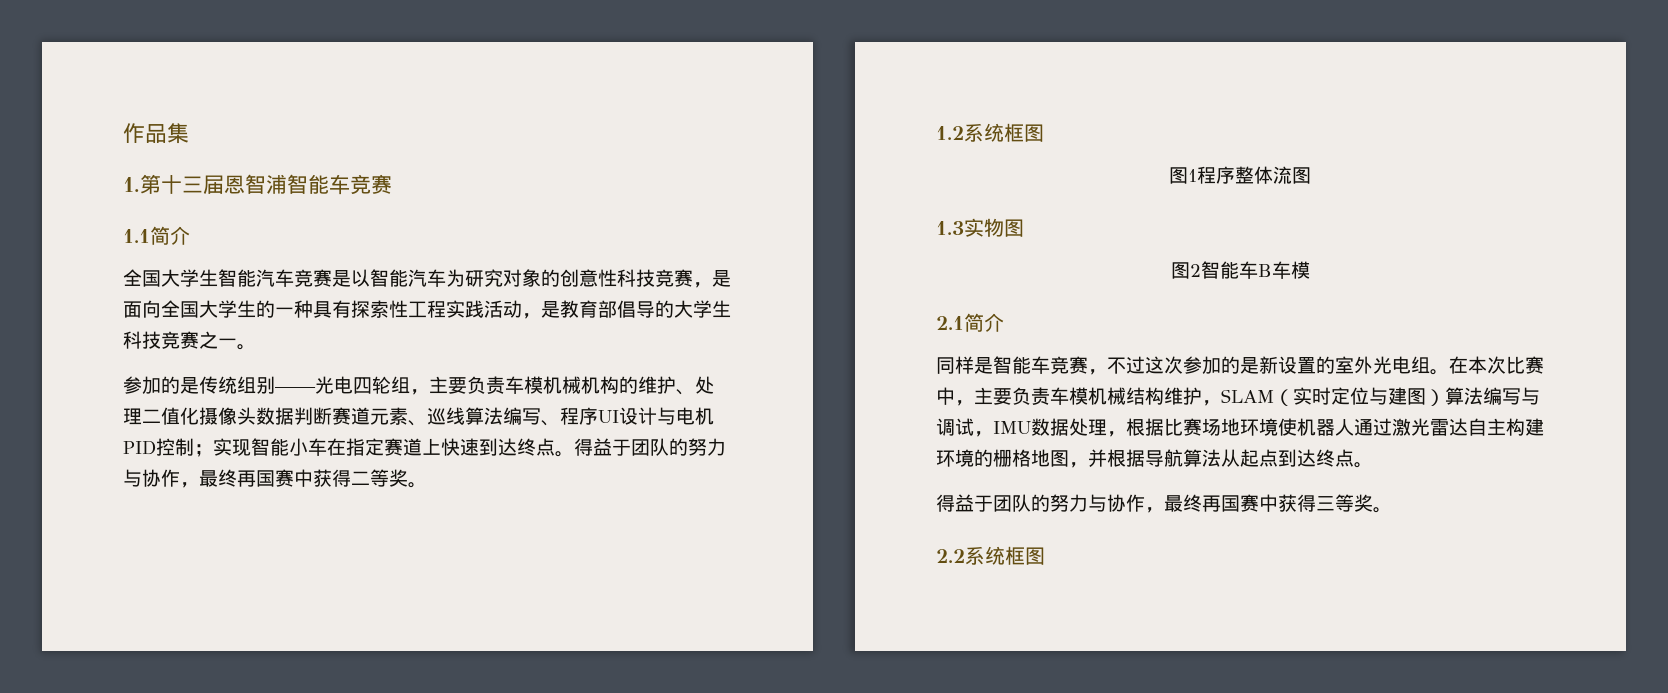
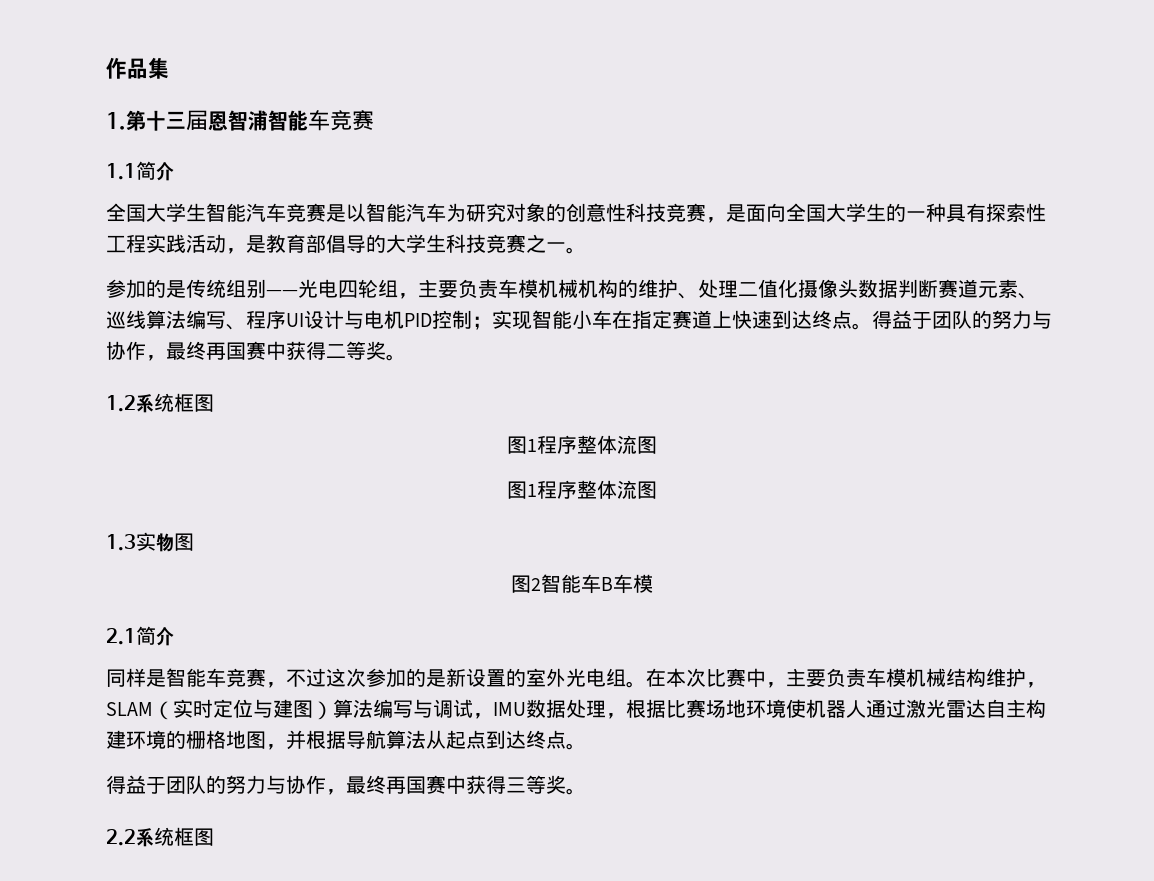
  1.2系统框图
+ 图1程序整体流图

